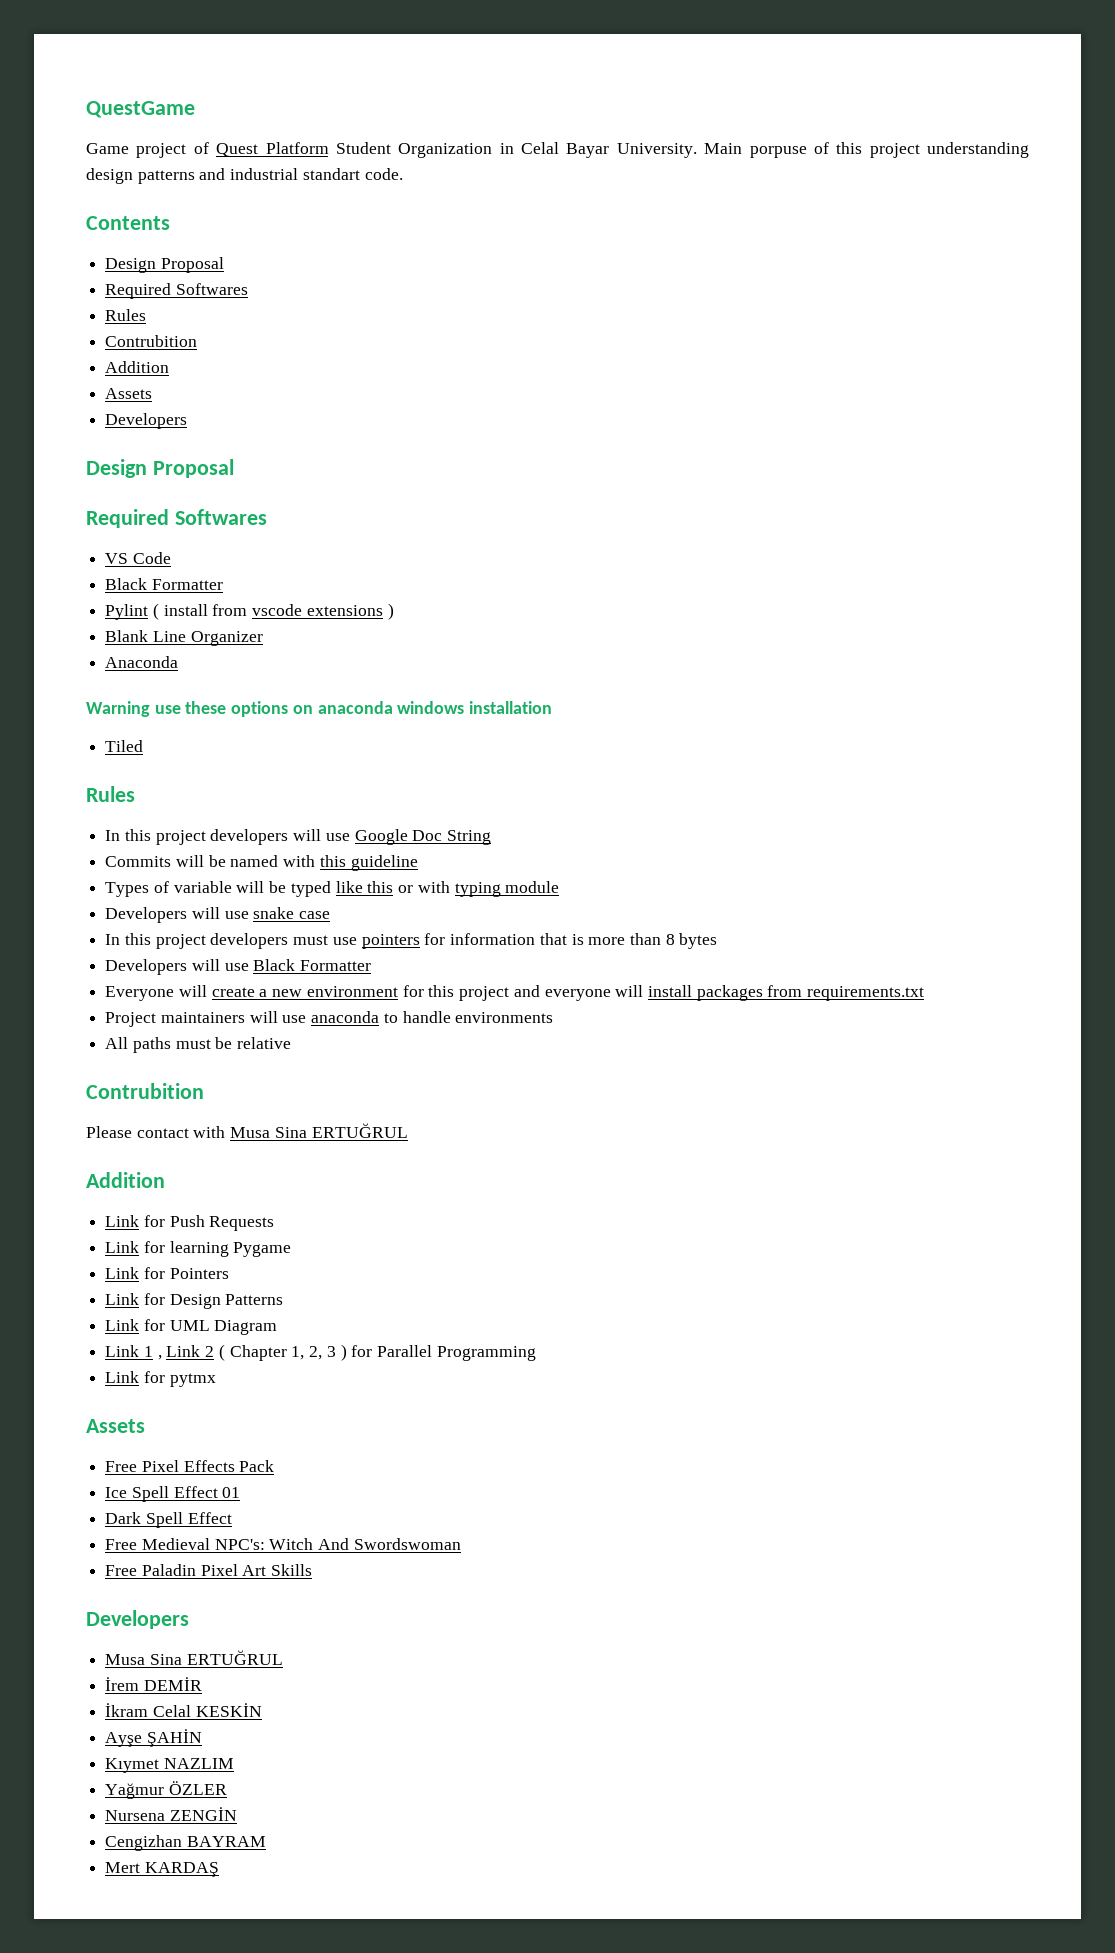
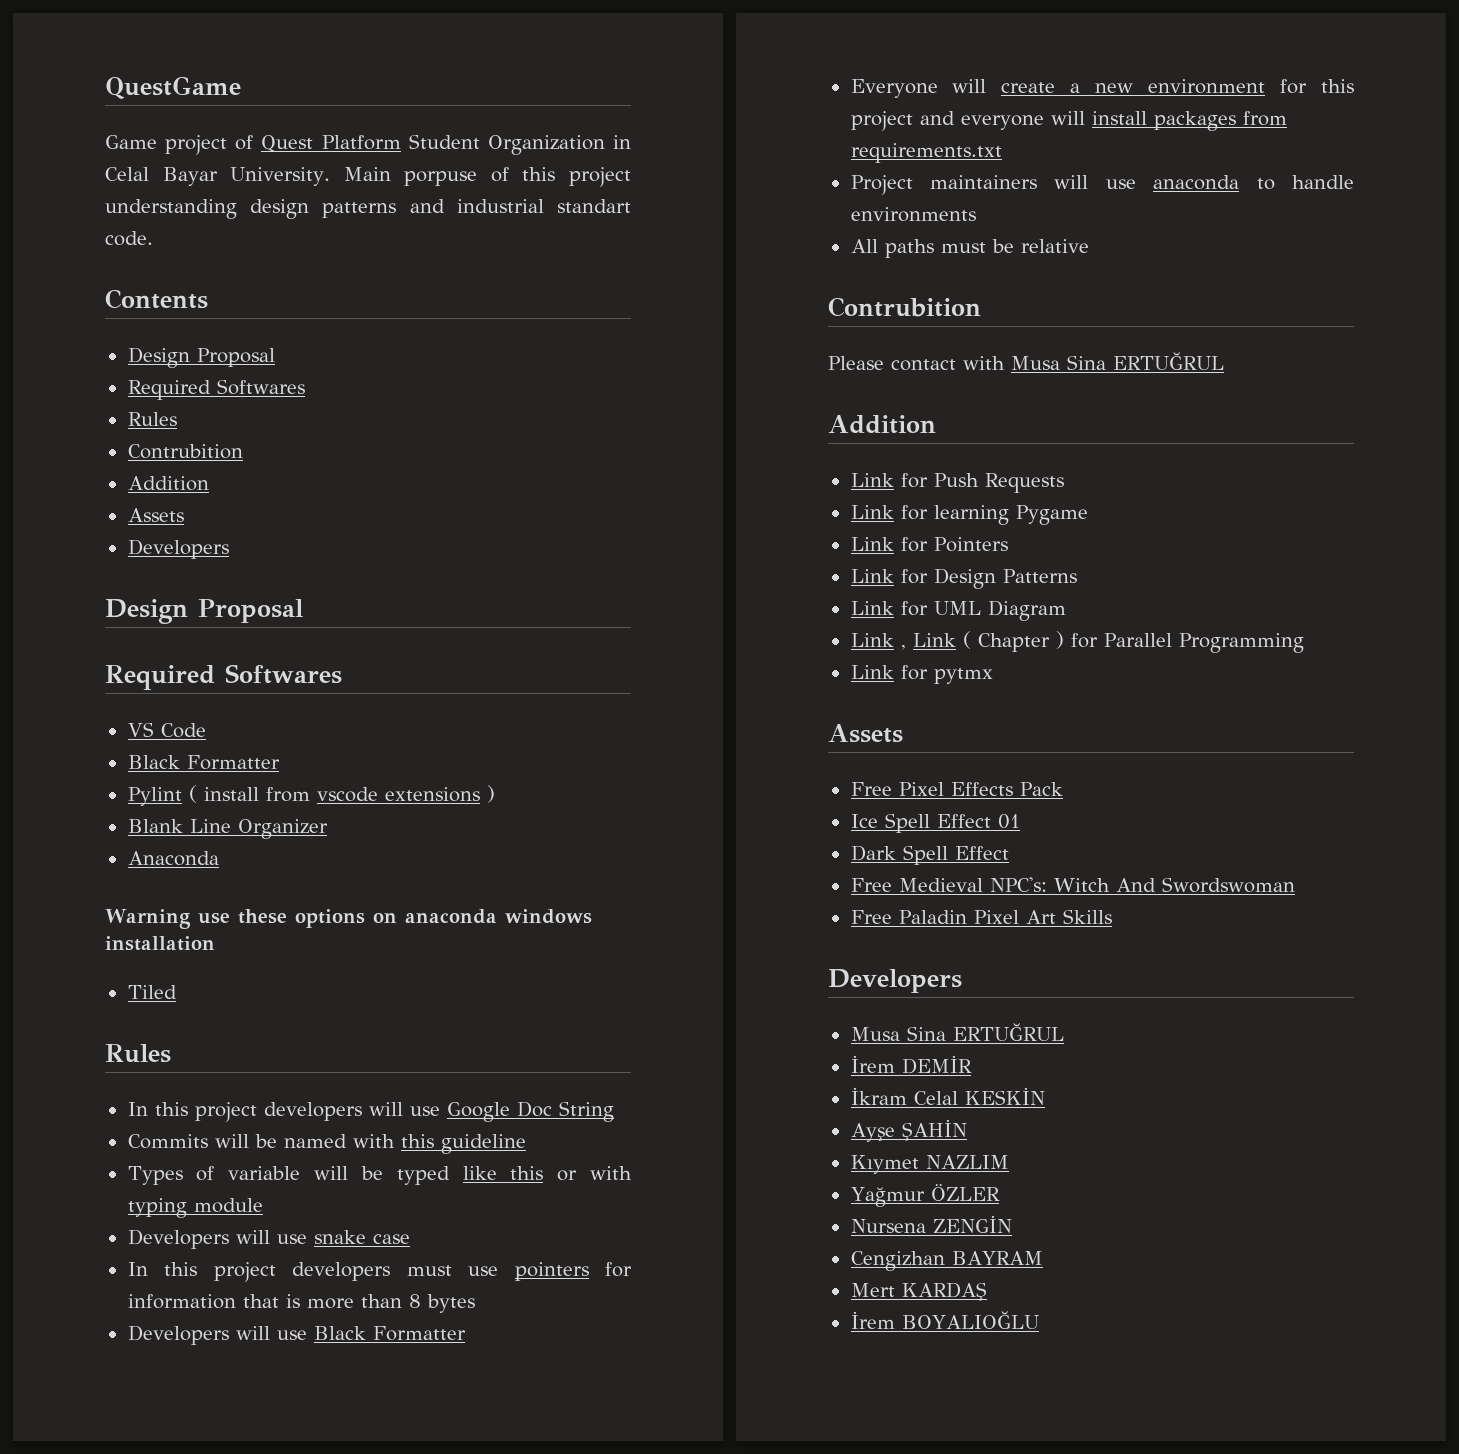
- Link 1 , Link 2 ( Chapter 1, 2, 3 ) for Parallel Programming
+ Link , Link ( Chapter ) for Parallel Programming
+ İrem BOYALIOĞLU

